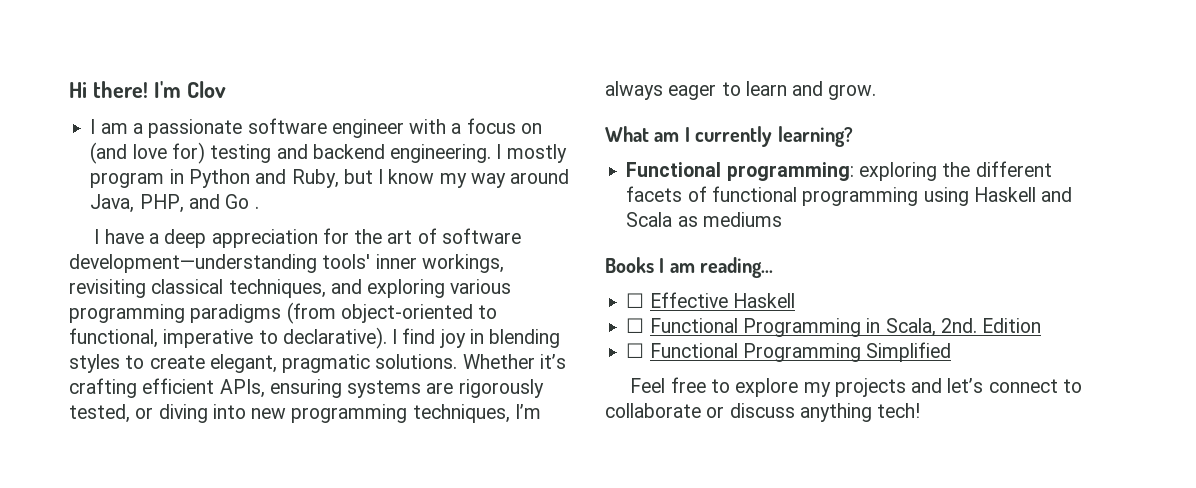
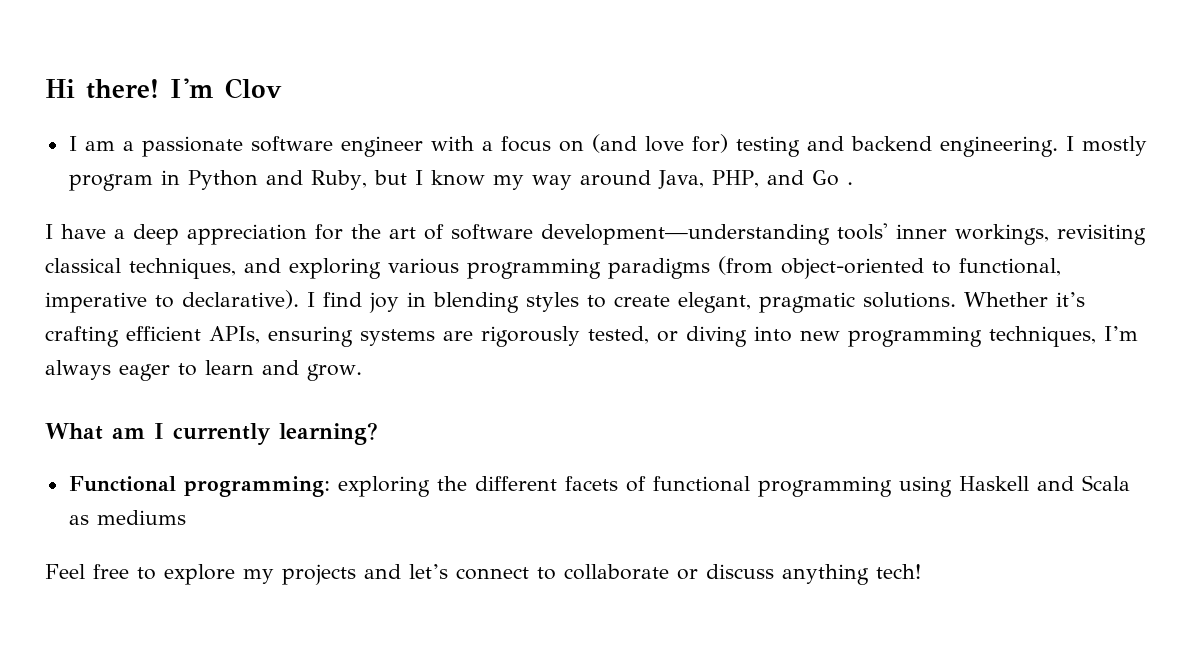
- Books I am reading...
- ☐ Effective Haskell
- ☐ Functional Programming in Scala, 2nd. Edition
- ☐ Functional Programming Simplified

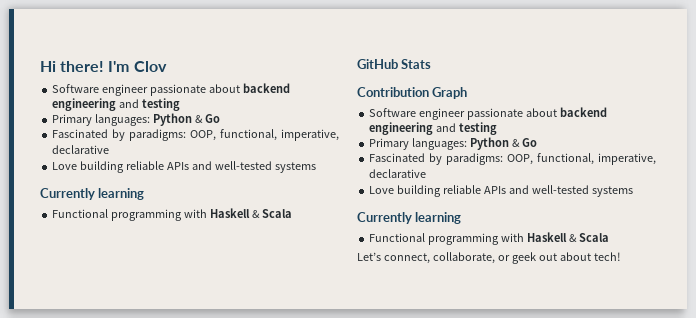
  I'm Clov
- I am a passionate software engineer with a focus on (and love for) testing and backend engineering. I mostly program in Python and Ruby, but I know my way around Java, PHP, and Go .
- I have a deep appreciation for the art of software development—understanding tools' inner workings, revisiting classical techniques, and exploring various programming paradigms (from object-oriented to functional, imperative to declarative). I find joy in blending styles to create elegant, pragmatic solutions. Whether it’s crafting efficient APIs, ensuring systems are rigorously tested, or diving into new programming techniques, I’m always eager to learn and grow.
- What am I currently learning?
- Functional programming: exploring the different facets of functional programming using Haskell and Scala as mediums
- Feel free to explore my projects and let’s connect to collaborate or discuss anything tech!
+ Software engineer passionate about backend engineering and testing
+ Primary languages: Python & Go
+ Fascinated by paradigms: OOP, functional, imperative, declarative
+ Love building reliable APIs and well-tested systems
+ Currently learning
+ Functional programming with Haskell & Scala
+ GitHub Stats
+ Contribution Graph
+ Software engineer passionate about backend engineering and testing
+ Primary languages: Python & Go
+ Fascinated by paradigms: OOP, functional, imperative, declarative
+ Love building reliable APIs and well-tested systems
+ Currently learning
+ Functional programming with Haskell & Scala
+ Let’s connect, collaborate, or geek out about tech!

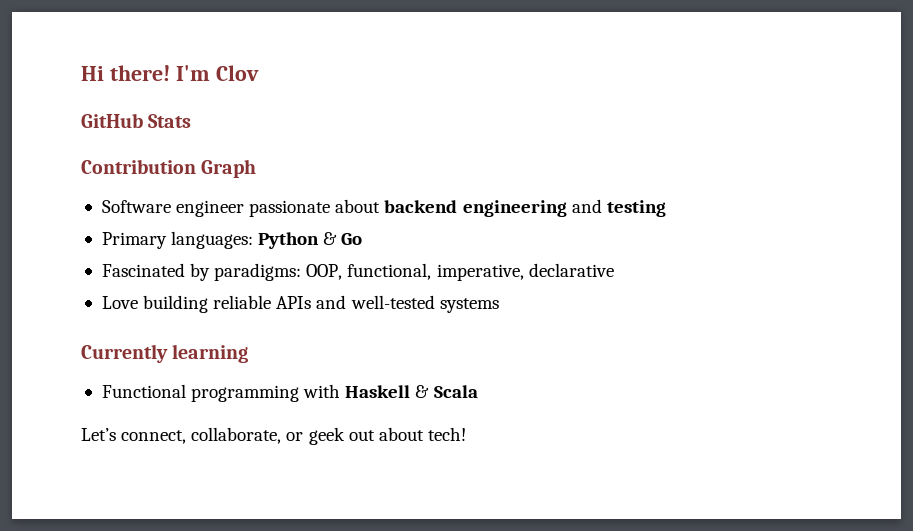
  I'm Clov
- Software engineer passionate about backend engineering and testing
- Primary languages: Python & Go
- Fascinated by paradigms: OOP, functional, imperative, declarative
- Love building reliable APIs and well-tested systems
- Currently learning
- Functional programming with Haskell & Scala

